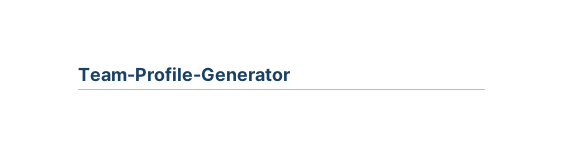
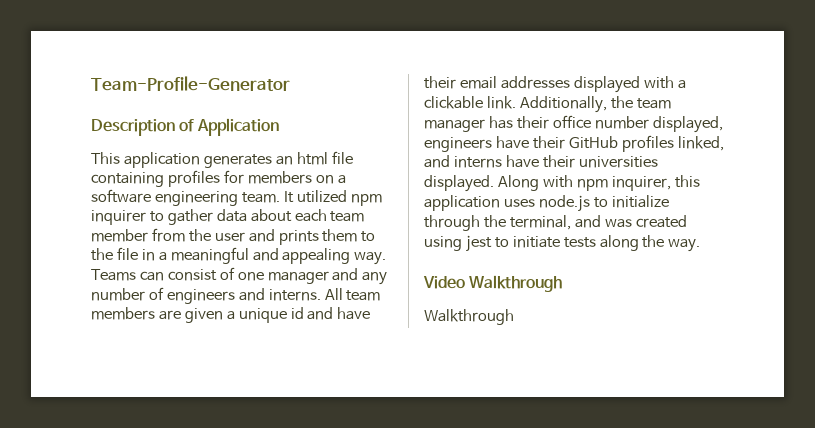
+ Description of Application
+ This application generates an html file containing profiles for members on a software engineering team. It utilized npm inquirer to gather data about each team member from the user and prints them to the file in a meaningful and appealing way. Teams can consist of one manager and any number of engineers and interns. All team members are given a unique id and have their email addresses displayed with a clickable link. Additionally, the team manager has their office number displayed, engineers have their GitHub profiles linked, and interns have their universities displayed. Along with npm inquirer, this application uses node.js to initialize through the terminal, and was created using jest to initiate tests along the way.
+ Video Walkthrough
+ Walkthrough

